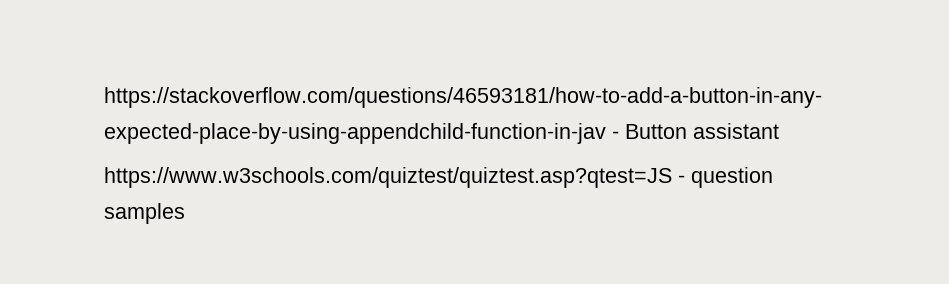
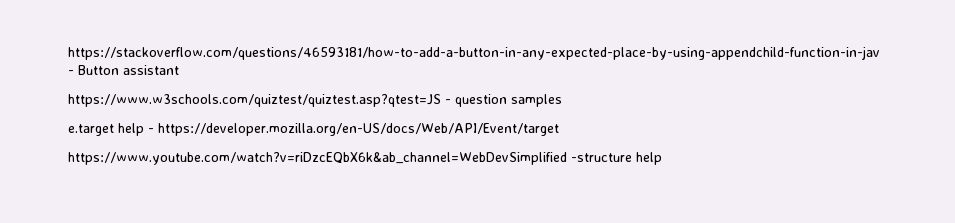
+ e.target help - https://developer.mozilla.org/en-US/docs/Web/API/Event/target
+ https://www.youtube.com/watch?v=riDzcEQbX6k&ab_channel=WebDevSimplified -structure help

